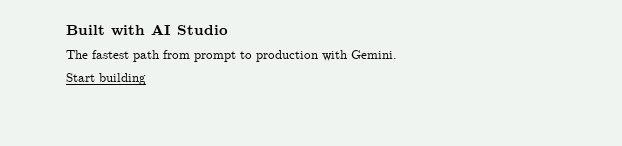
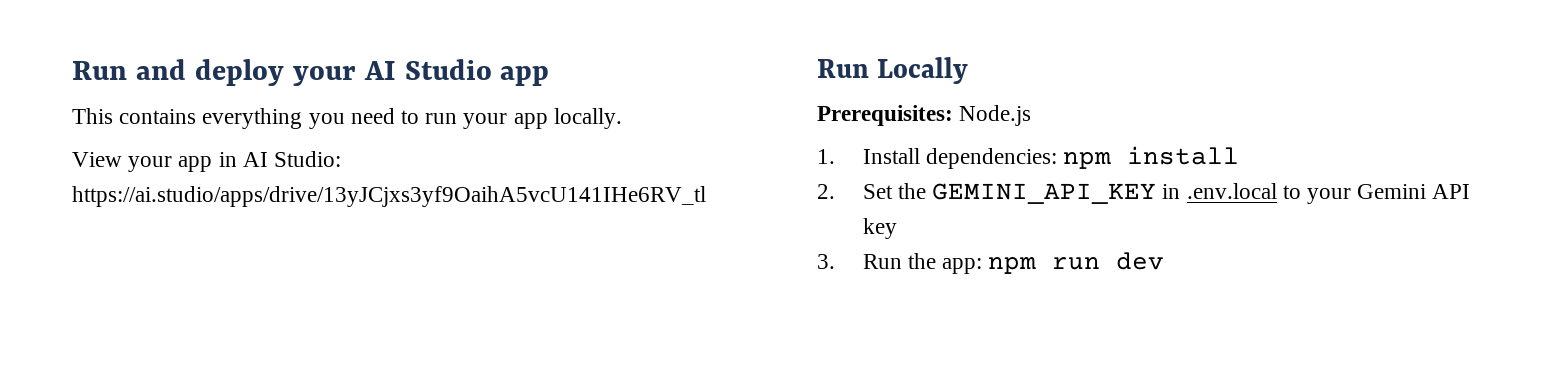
- Built with AI Studio
- The fastest path from prompt to production with Gemini.
- Start building
+ Run and deploy your AI Studio app
+ This contains everything you need to run your app locally.
+ View your app in AI Studio: https://ai.studio/apps/drive/13yJCjxs3yf9OaihA5vcU141IHe6RV_tl
+ Run Locally
+ Prerequisites: Node.js
+ 1. Install dependencies: npm install
+ 2. Set the GEMINI_API_KEY in .env.local to your Gemini API key
+ 3. Run the app: npm run dev

